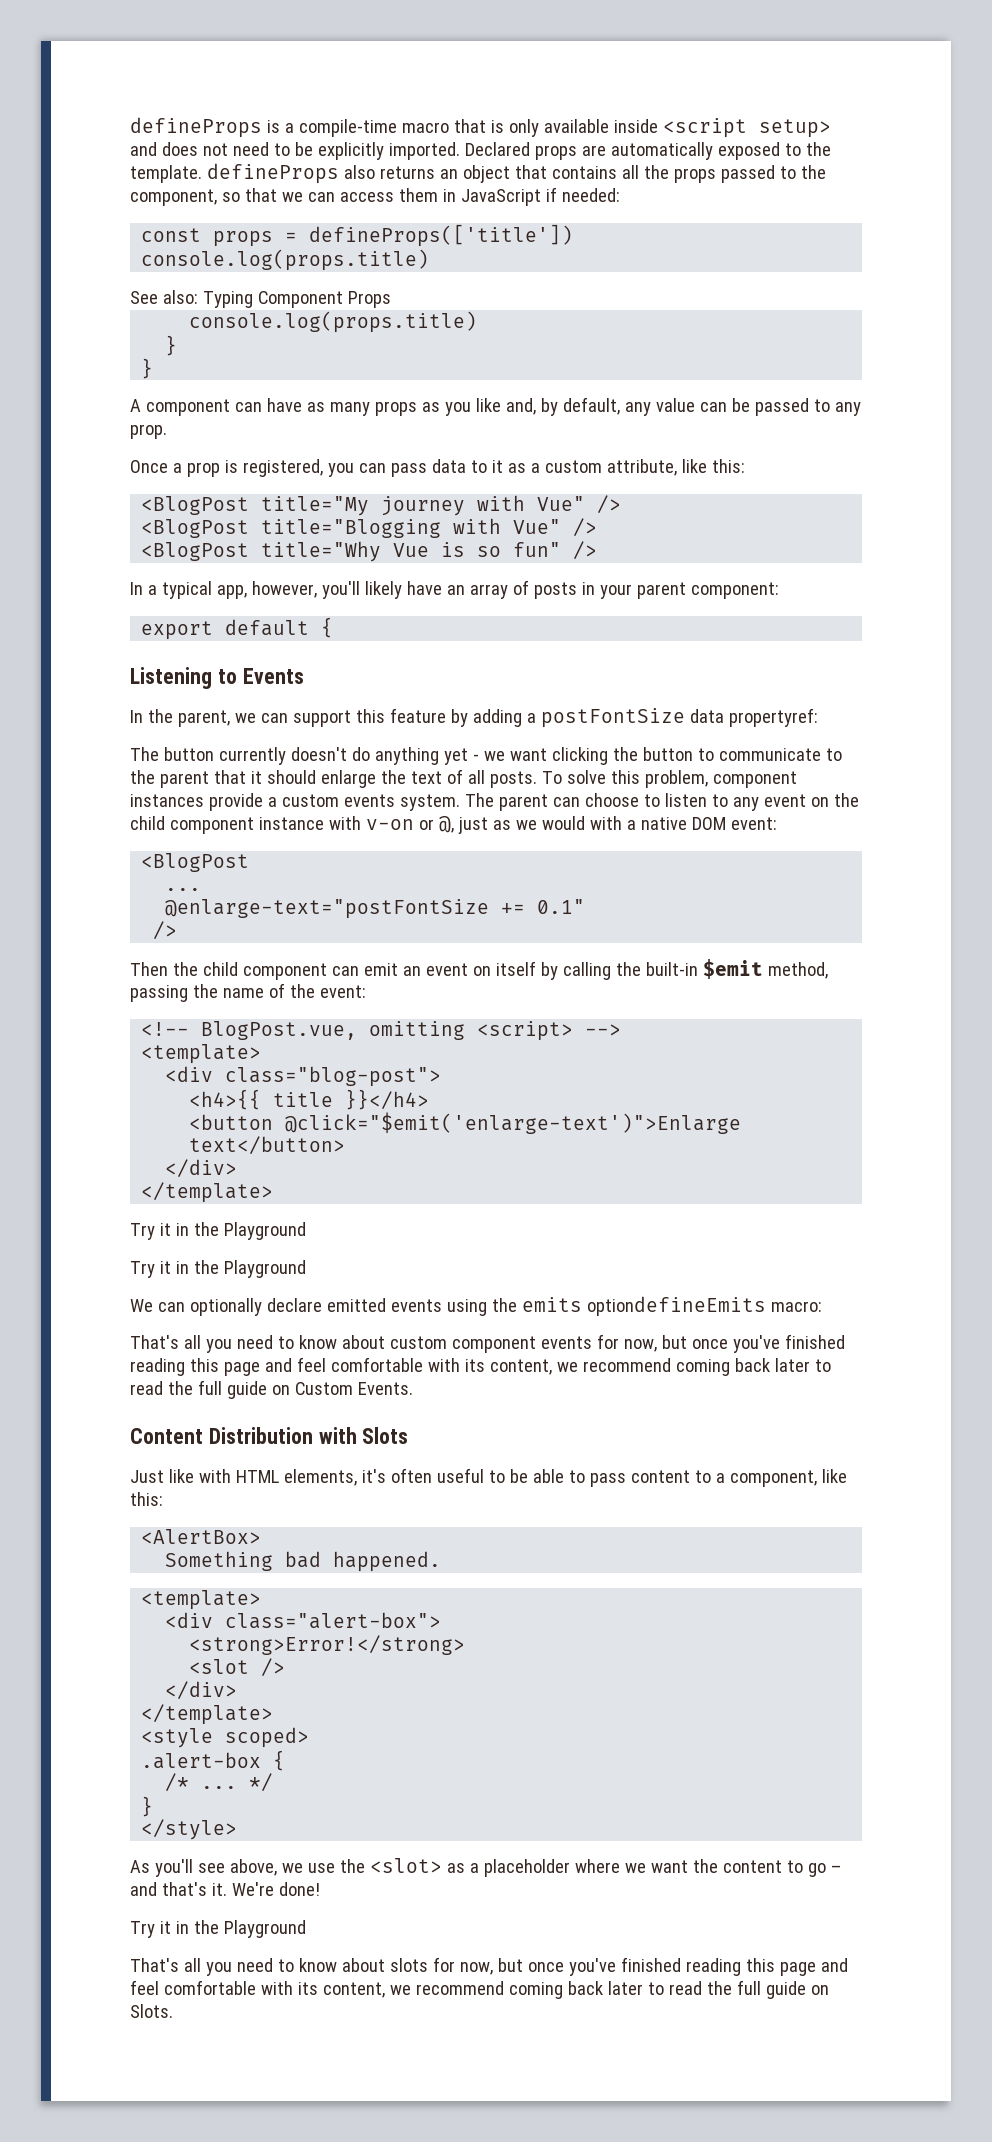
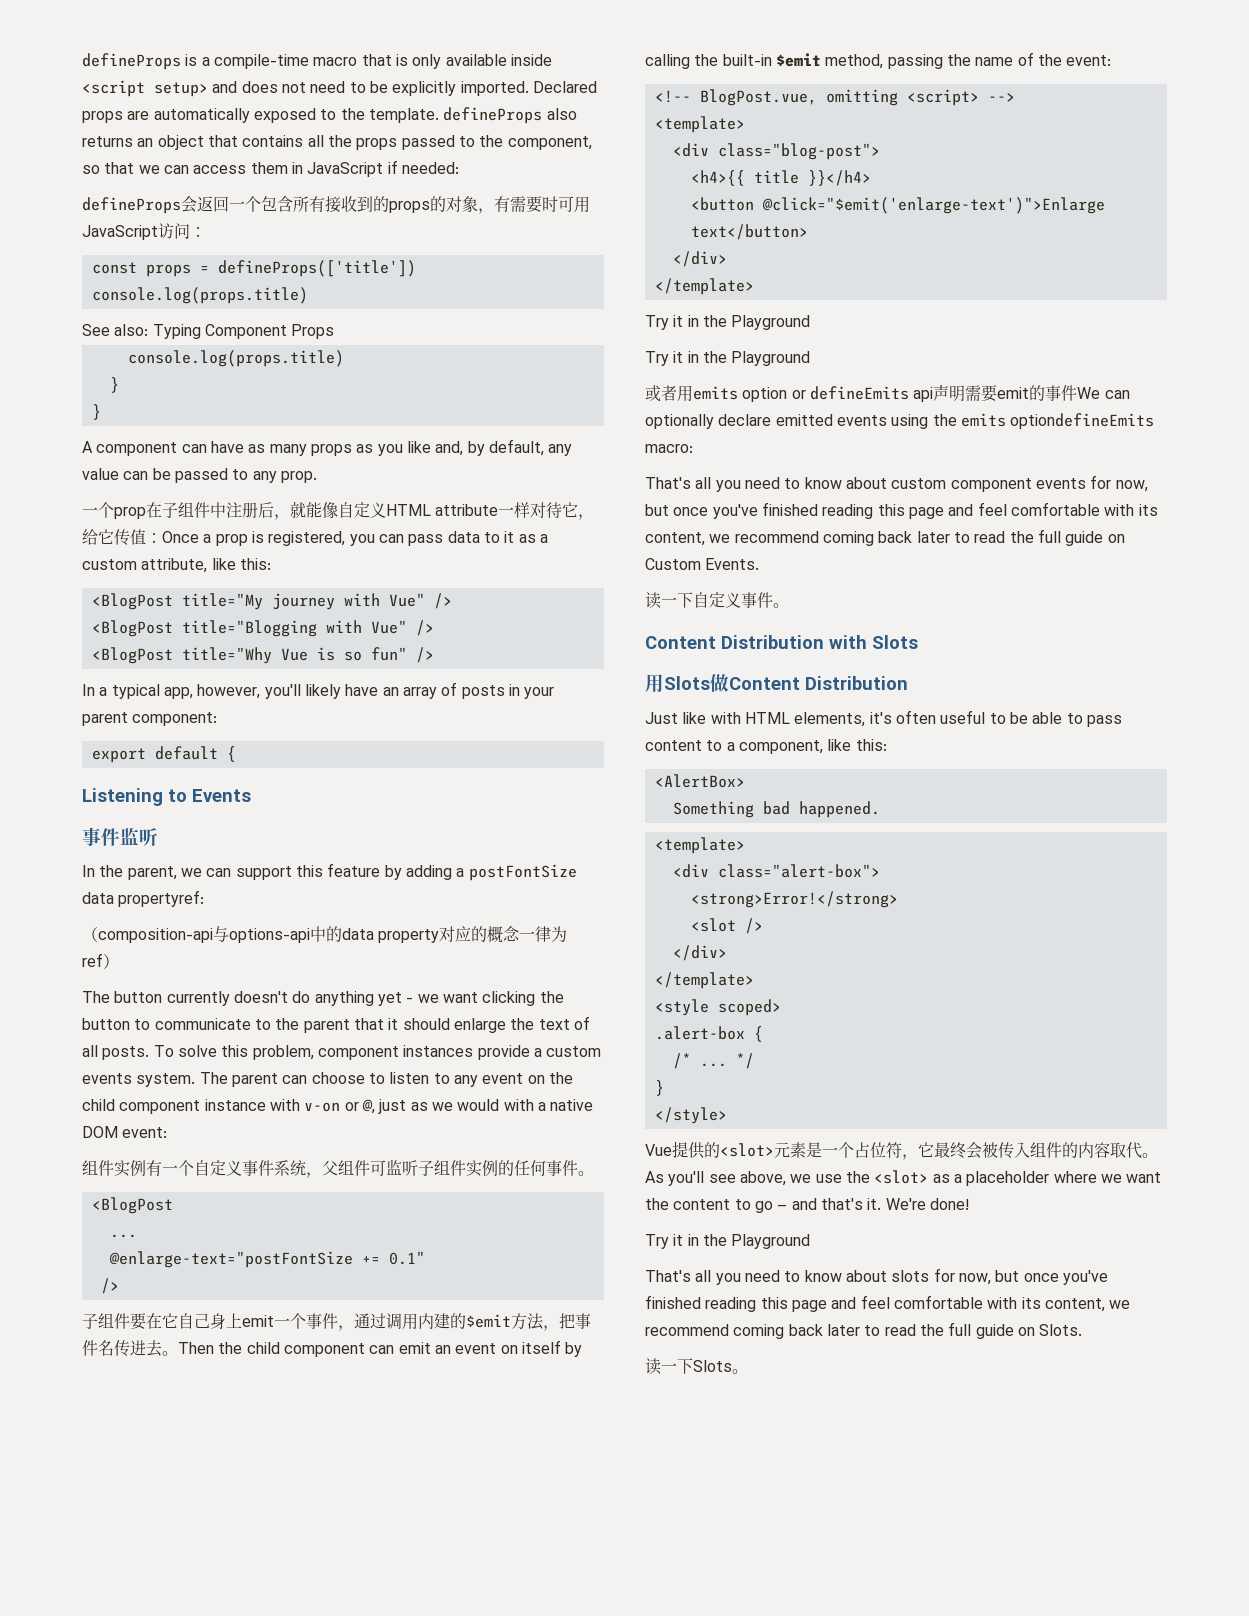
+ defineProps会返回一个包含所有接收到的props的对象，有需要时可用JavaScript访问：
- Once a prop is registered, you can pass data to it as a custom attribute, like this:
+ 一个prop在子组件中注册后，就能像自定义HTML attribute一样对待它，给它传值：Once a prop is registered, you can pass data to it as a custom attribute, like this:
+ 事件监听
+ （composition-api与options-api中的data property对应的概念一律为ref）
+ 组件实例有一个自定义事件系统，父组件可监听子组件实例的任何事件。
+ 子组件要在它自己身上emit一个事件，通过调用内建的$emit方法，把事件名传进去。
- We can optionally declare emitted events using the emits optiondefineEmits macro:
+ 或者用emits option or defineEmits api声明需要emit的事件We can optionally declare emitted events using the emits optiondefineEmits macro:
+ 读一下自定义事件。
+ 用Slots做Content Distribution
+ Vue提供的<slot>元素是一个占位符，它最终会被传入组件的内容取代。
+ 读一下Slots。

